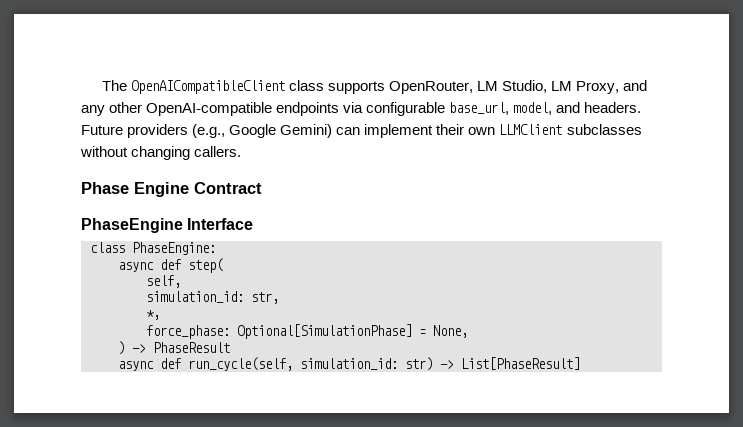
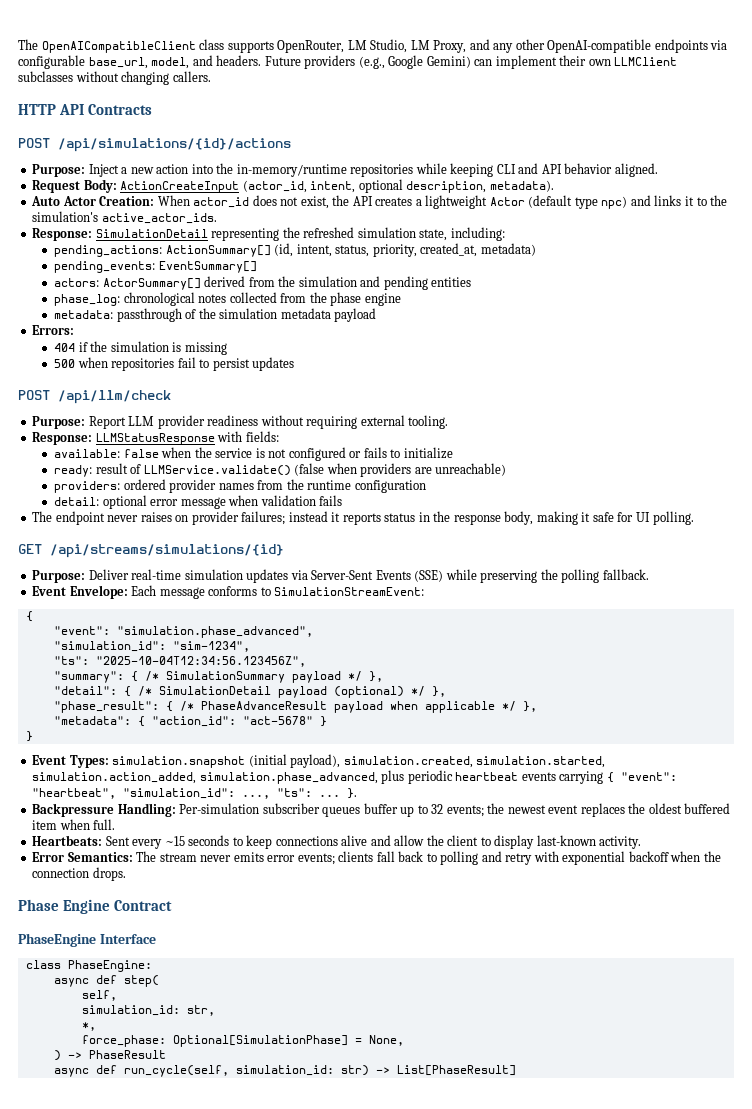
+ HTTP API Contracts
+ POST /api/simulations/{id}/actions
+ Purpose: Inject a new action into the in-memory/runtime repositories while keeping CLI and API behavior aligned.
+ Request Body: ActionCreateInput (actor_id, intent, optional description, metadata).
+ Auto Actor Creation: When actor_id does not exist, the API creates a lightweight Actor (default type npc) and links it to the simulation's active_actor_ids.
+ Response: SimulationDetail representing the refreshed simulation state, including:
+ pending_actions: ActionSummary[] (id, intent, status, priority, created_at, metadata)
+ pending_events: EventSummary[]
+ actors: ActorSummary[] derived from the simulation and pending entities
+ phase_log: chronological notes collected from the phase engine
+ metadata: passthrough of the simulation metadata payload
+ Errors:
+ 404 if the simulation is missing
+ 500 when repositories fail to persist updates
+ POST /api/llm/check
+ Purpose: Report LLM provider readiness without requiring external tooling.
+ Response: LLMStatusResponse with fields:
+ available: false when the service is not configured or fails to initialize
+ ready: result of LLMService.validate() (false when providers are unreachable)
+ providers: ordered provider names from the runtime configuration
+ detail: optional error message when validation fails
+ The endpoint never raises on provider failures; instead it reports status in the response body, making it safe for UI polling.
+ GET /api/streams/simulations/{id}
+ Purpose: Deliver real-time simulation updates via Server-Sent Events (SSE) while preserving the polling fallback.
+ Event Envelope: Each message conforms to SimulationStreamEvent:
+ {
+ "event": "simulation.phase_advanced",
+ "simulation_id": "sim-1234",
+ "ts": "2025-10-04T12:34:56.123456Z",
+ "summary": { /* SimulationSummary payload */ },
+ "detail": { /* SimulationDetail payload (optional) */ },
+ "phase_result": { /* PhaseAdvanceResult payload when applicable */ },
+ "metadata": { "action_id": "act-5678" }
+ }
+ Event Types: simulation.snapshot (initial payload), simulation.created, simulation.started, simulation.action_added, simulation.phase_advanced, plus periodic heartbeat events carrying { "event": "heartbeat", "simulation_id": ..., "ts": ... }.
+ Backpressure Handling: Per-simulation subscriber queues buffer up to 32 events; the newest event replaces the oldest buffered item when full.
+ Heartbeats: Sent every ~15 seconds to keep connections alive and allow the client to display last-known activity.
+ Error Semantics: The stream never emits error events; clients fall back to polling and retry with exponential backoff when the connection drops.

